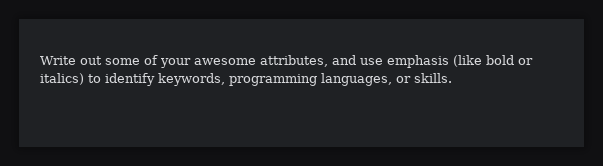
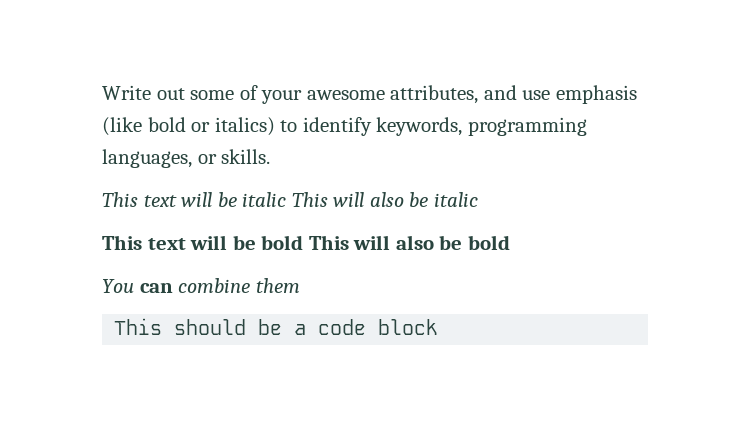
+ This text will be italic This will also be italic
+ This text will be bold This will also be bold
+ You can combine them
+ This should be a code block

